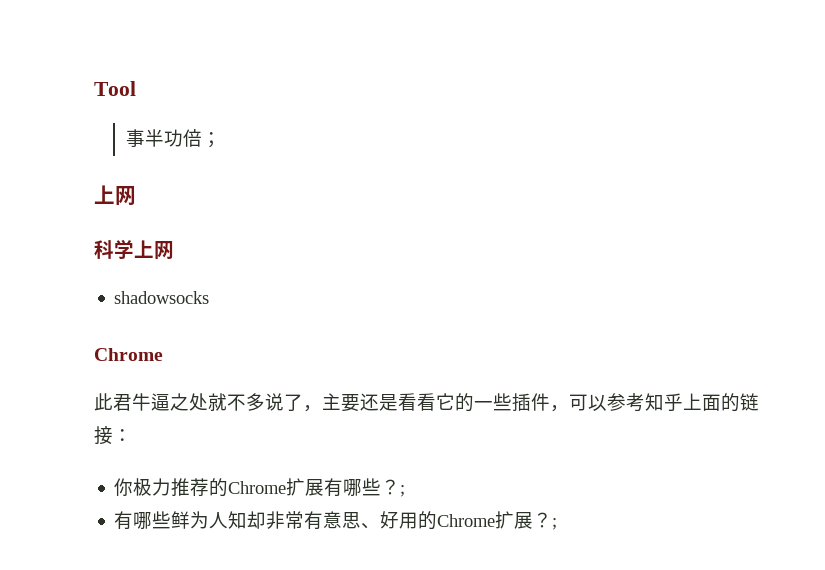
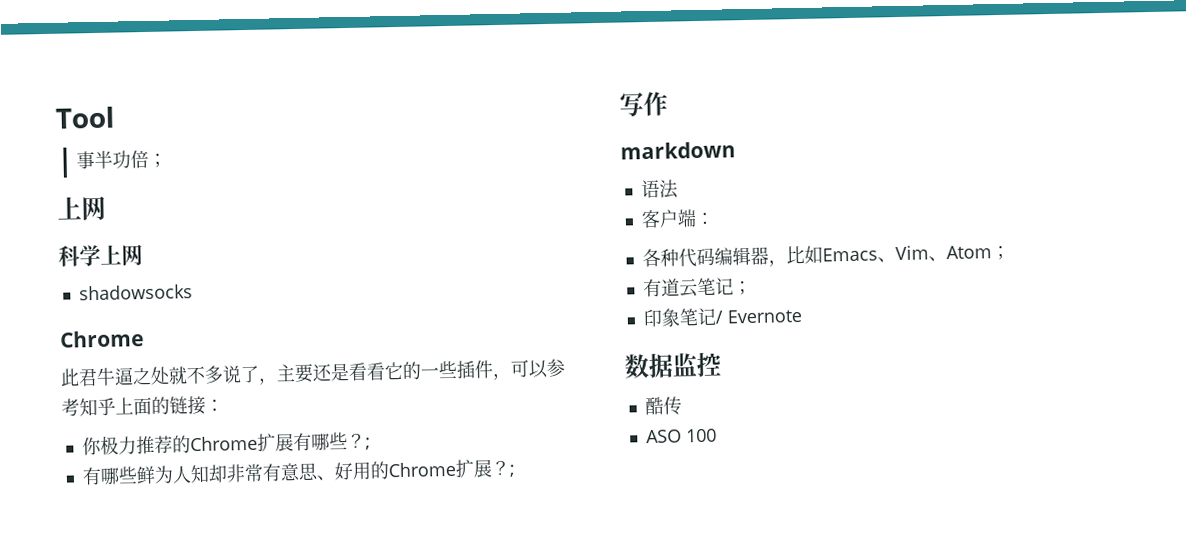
+ 写作
+ markdown
+ 语法
+ 客户端：
+ 各种代码编辑器，比如Emacs、Vim、Atom；
+ 有道云笔记；
+ 印象笔记/ Evernote
+ 数据监控
+ 酷传
+ ASO 100

